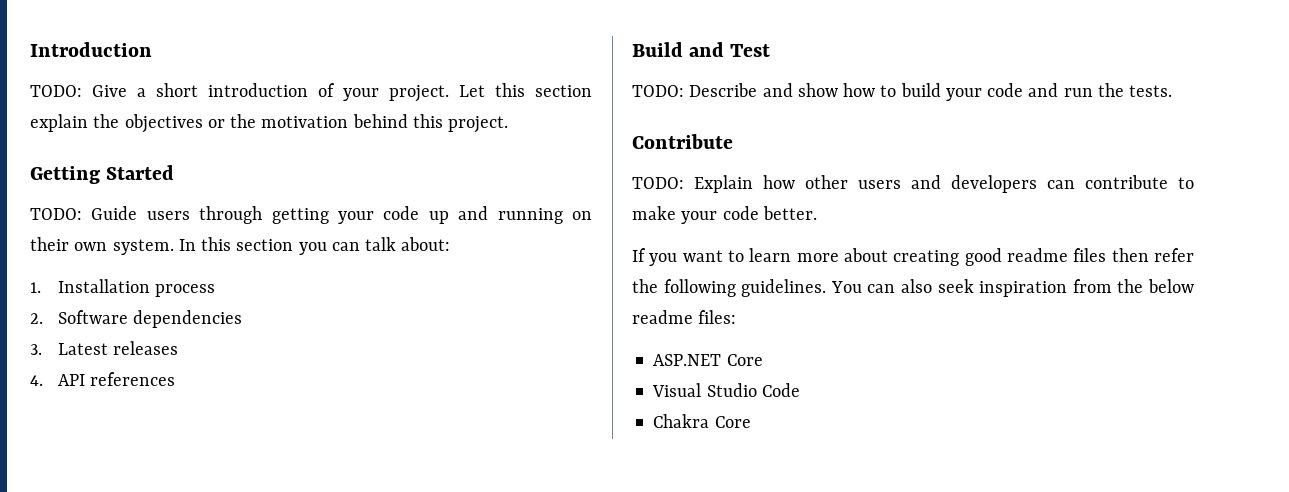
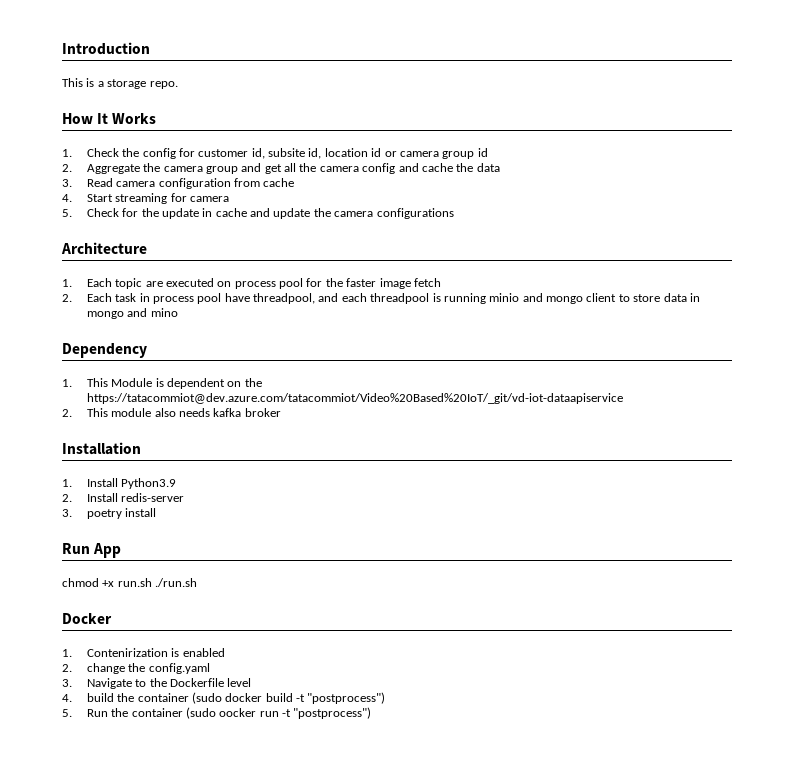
- TODO: Give a short introduction of your project. Let this section explain the objectives or the motivation behind this project.
- Getting Started
- TODO: Guide users through getting your code up and running on their own system. In this section you can talk about:
- 1. Installation process
- 2. Software dependencies
- 3. Latest releases
- 4. API references
- Build and Test
- TODO: Describe and show how to build your code and run the tests.
- Contribute
- TODO: Explain how other users and developers can contribute to make your code better.
- If you want to learn more about creating good readme files then refer the following guidelines. You can also seek inspiration from the below readme files:
- ASP.NET Core
- Visual Studio Code
- Chakra Core
+ This is a storage repo.
+ How It Works
+ 1. Check the config for customer id, subsite id, location id or camera group id
+ 2. Aggregate the camera group and get all the camera config and cache the data
+ 3. Read camera configuration from cache
+ 4. Start streaming for camera
+ 5. Check for the update in cache and update the camera configurations
+ Architecture
+ 1. Each topic are executed on process pool for the faster image fetch
+ 2. Each task in process pool have threadpool, and each threadpool is running minio and mongo client to store data in mongo and mino
+ Dependency
+ 1. This Module is dependent on the https://tatacommiot@dev.azure.com/tatacommiot/Video%20Based%20IoT/_git/vd-iot-dataapiservice
+ 2. This module also needs kafka broker
+ Installation
+ 1. Install Python3.9
+ 2. Install redis-server
+ 3. poetry install
+ Run App
+ chmod +x run.sh ./run.sh
+ Docker
+ 1. Contenirization is enabled
+ 2. change the config.yaml
+ 3. Navigate to the Dockerfile level
+ 4. build the container (sudo docker build -t "postprocess")
+ 5. Run the container (sudo oocker run -t "postprocess")

